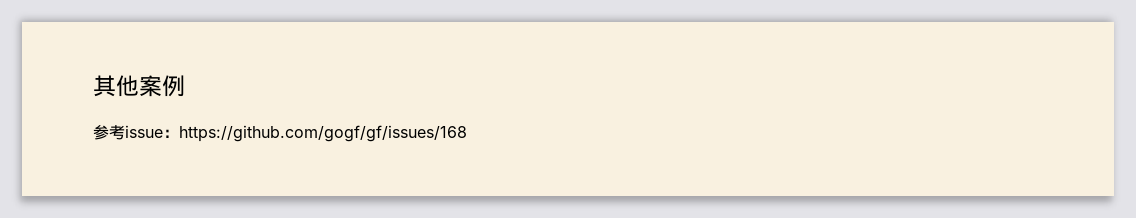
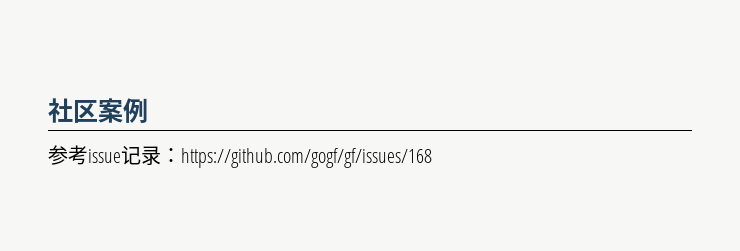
- 其他案例
+ 社区案例
- 参考issue：https://github.com/gogf/gf/issues/168
+ 参考issue记录：https://github.com/gogf/gf/issues/168

